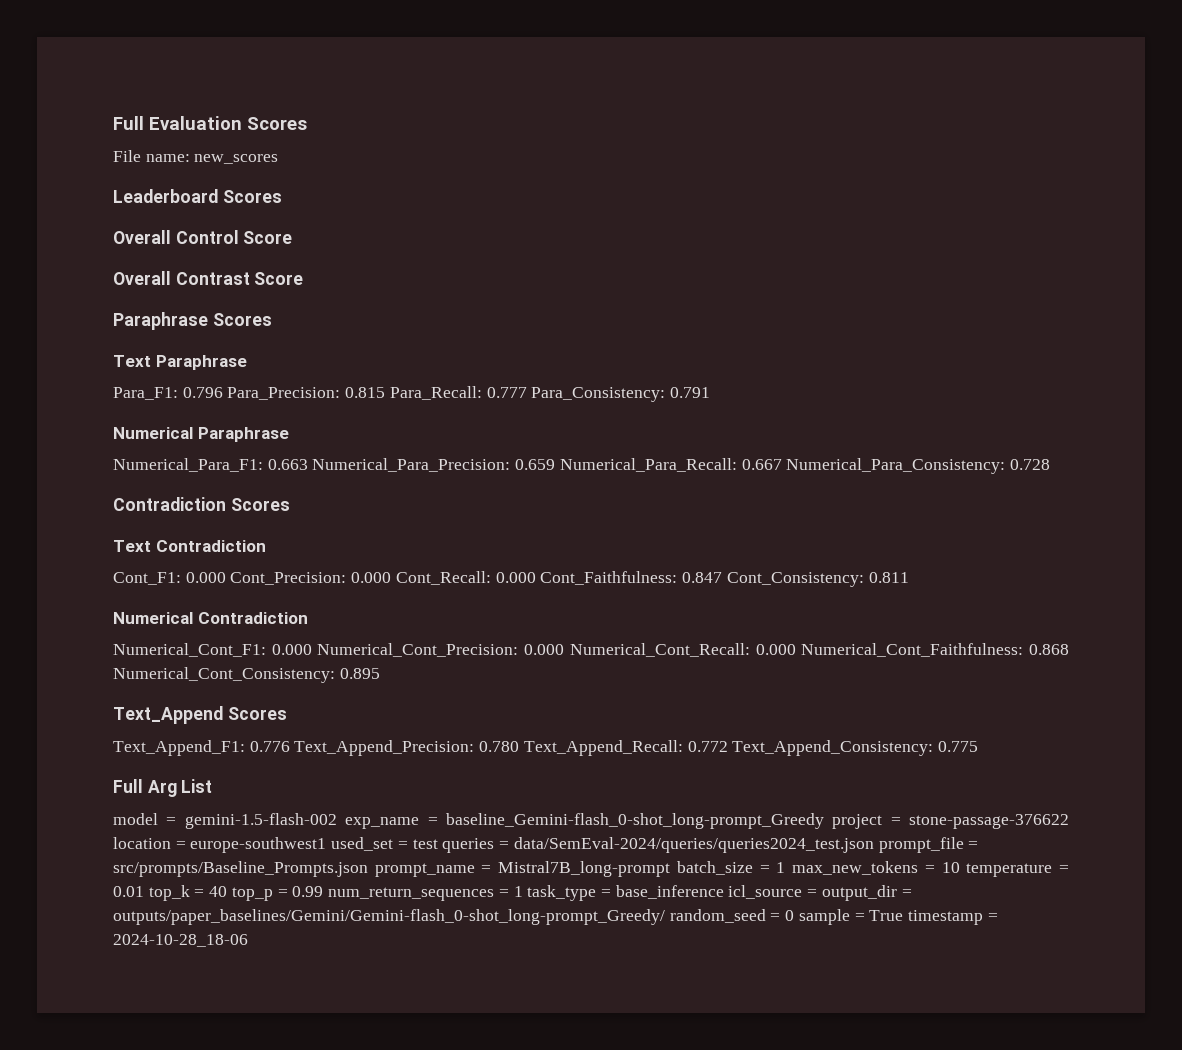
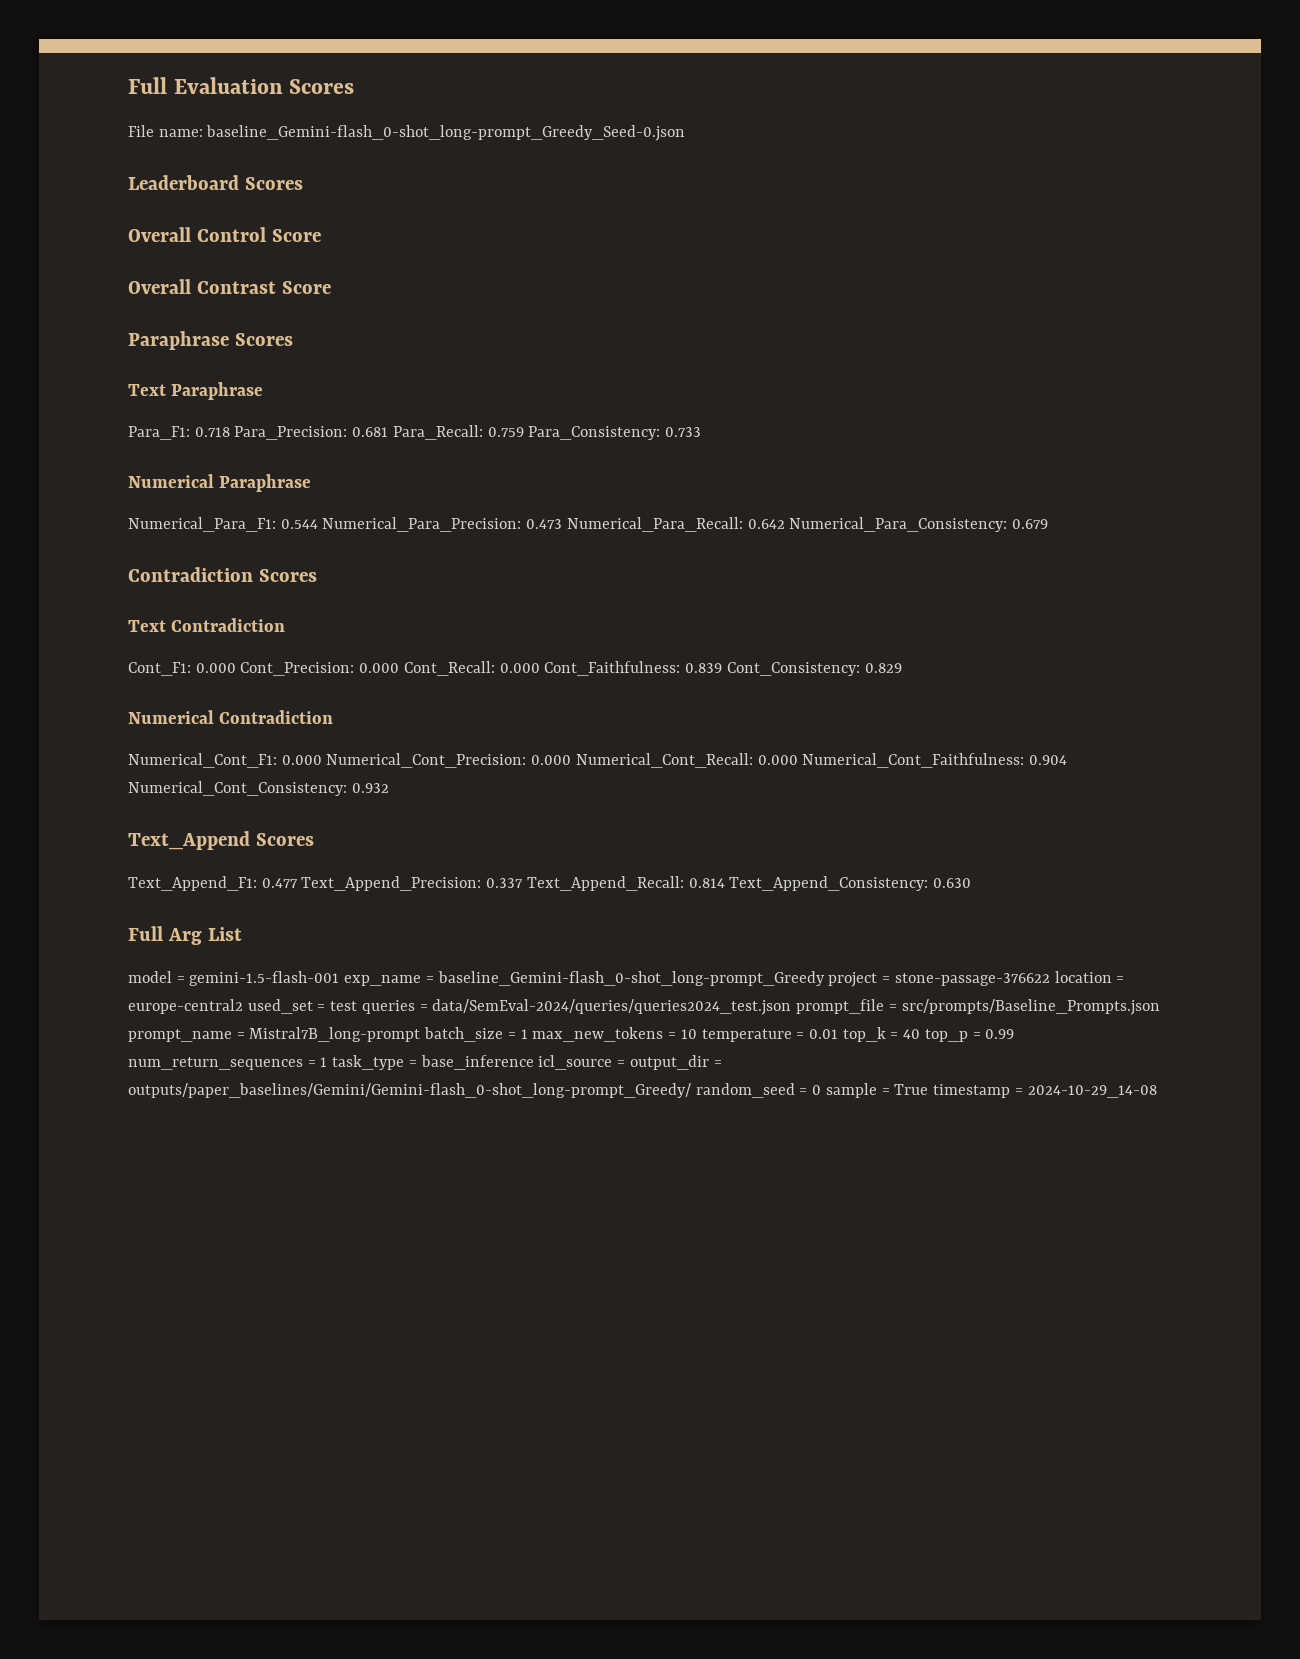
- File name: new_scores
+ File name: baseline_Gemini-flash_0-shot_long-prompt_Greedy_Seed-0.json
- Para_F1: 0.796 Para_Precision: 0.815 Para_Recall: 0.777 Para_Consistency: 0.791
+ Para_F1: 0.718 Para_Precision: 0.681 Para_Recall: 0.759 Para_Consistency: 0.733
  Numerical Paraphrase
- Numerical_Para_F1: 0.663 Numerical_Para_Precision: 0.659 Numerical_Para_Recall: 0.667 Numerical_Para_Consistency: 0.728
+ Numerical_Para_F1: 0.544 Numerical_Para_Precision: 0.473 Numerical_Para_Recall: 0.642 Numerical_Para_Consistency: 0.679
- Cont_F1: 0.000 Cont_Precision: 0.000 Cont_Recall: 0.000 Cont_Faithfulness: 0.847 Cont_Consistency: 0.811
+ Cont_F1: 0.000 Cont_Precision: 0.000 Cont_Recall: 0.000 Cont_Faithfulness: 0.839 Cont_Consistency: 0.829
- Numerical_Cont_F1: 0.000 Numerical_Cont_Precision: 0.000 Numerical_Cont_Recall: 0.000 Numerical_Cont_Faithfulness: 0.868 Numerical_Cont_Consistency: 0.895
+ Numerical_Cont_F1: 0.000 Numerical_Cont_Precision: 0.000 Numerical_Cont_Recall: 0.000 Numerical_Cont_Faithfulness: 0.904 Numerical_Cont_Consistency: 0.932
- Text_Append_F1: 0.776 Text_Append_Precision: 0.780 Text_Append_Recall: 0.772 Text_Append_Consistency: 0.775
+ Text_Append_F1: 0.477 Text_Append_Precision: 0.337 Text_Append_Recall: 0.814 Text_Append_Consistency: 0.630
- model = gemini-1.5-flash-002 exp_name = baseline_Gemini-flash_0-shot_long-prompt_Greedy project = stone-passage-376622 location = europe-southwest1 used_set = test queries = data/SemEval-2024/queries/queries2024_test.json prompt_file = src/prompts/Baseline_Prompts.json prompt_name = Mistral7B_long-prompt batch_size = 1 max_new_tokens = 10 temperature = 0.01 top_k = 40 top_p = 0.99 num_return_sequences = 1 task_type = base_inference icl_source = output_dir = outputs/paper_baselines/Gemini/Gemini-flash_0-shot_long-prompt_Greedy/ random_seed = 0 sample = True timestamp = 2024-10-28_18-06
+ model = gemini-1.5-flash-001 exp_name = baseline_Gemini-flash_0-shot_long-prompt_Greedy project = stone-passage-376622 location = europe-central2 used_set = test queries = data/SemEval-2024/queries/queries2024_test.json prompt_file = src/prompts/Baseline_Prompts.json prompt_name = Mistral7B_long-prompt batch_size = 1 max_new_tokens = 10 temperature = 0.01 top_k = 40 top_p = 0.99 num_return_sequences = 1 task_type = base_inference icl_source = output_dir = outputs/paper_baselines/Gemini/Gemini-flash_0-shot_long-prompt_Greedy/ random_seed = 0 sample = True timestamp = 2024-10-29_14-08

